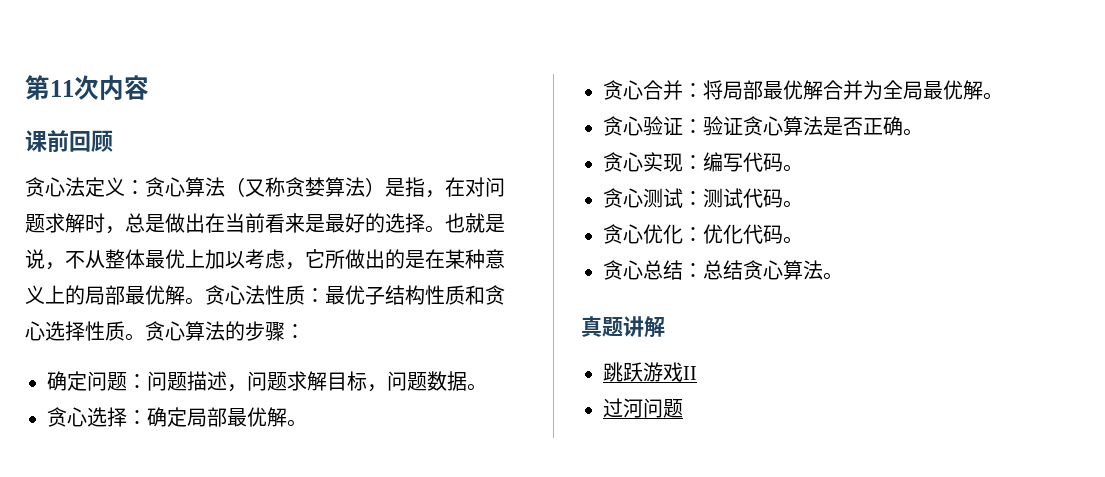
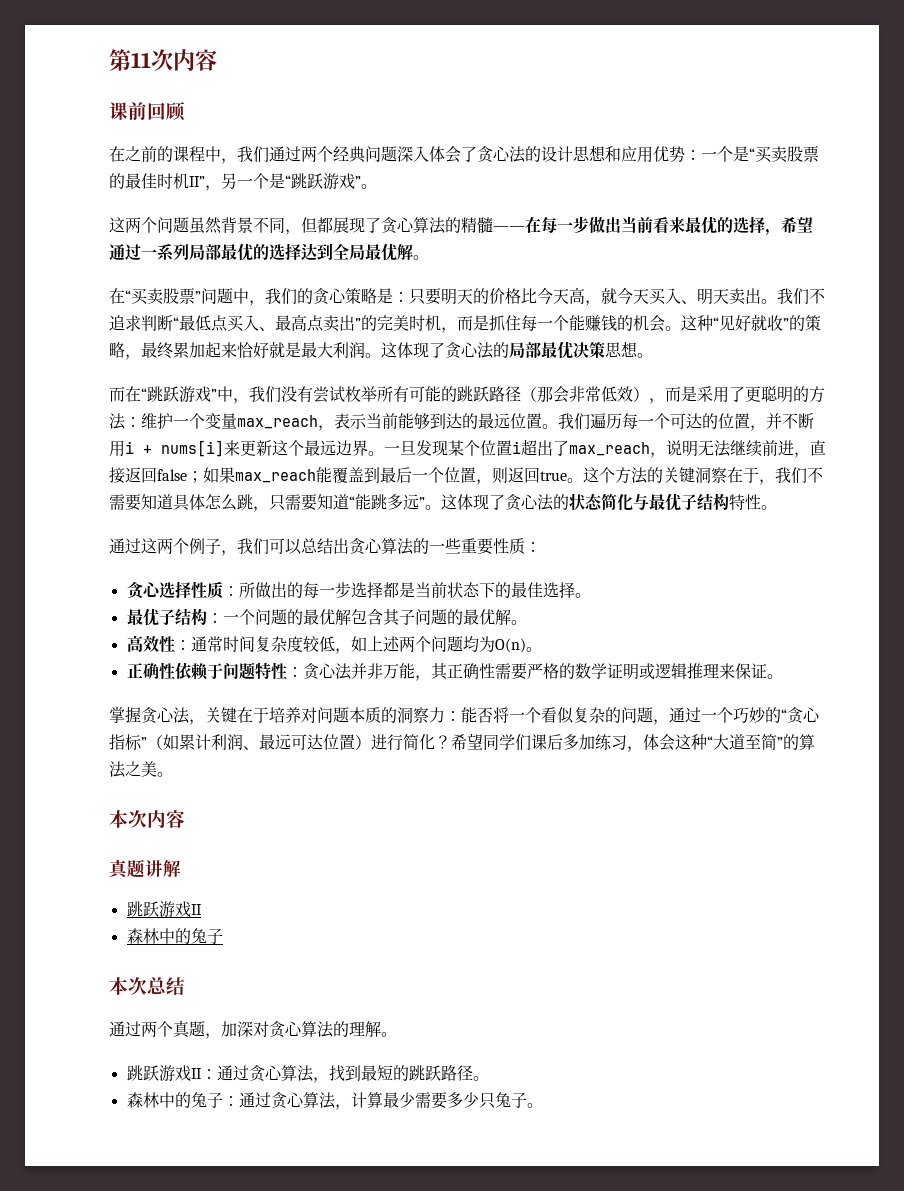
- 贪心法定义：贪心算法（又称贪婪算法）是指，在对问题求解时，总是做出在当前看来是最好的选择。也就是说，不从整体最优上加以考虑，它所做出的是在某种意义上的局部最优解。贪心法性质：最优子结构性质和贪心选择性质。贪心算法的步骤：
- 确定问题：问题描述，问题求解目标，问题数据。
- 贪心选择：确定局部最优解。
- 贪心合并：将局部最优解合并为全局最优解。
- 贪心验证：验证贪心算法是否正确。
- 贪心实现：编写代码。
- 贪心测试：测试代码。
- 贪心优化：优化代码。
- 贪心总结：总结贪心算法。
+ 在之前的课程中，我们通过两个经典问题深入体会了贪心法的设计思想和应用优势：一个是“买卖股票的最佳时机II”，另一个是“跳跃游戏”。
+ 这两个问题虽然背景不同，但都展现了贪心算法的精髓——在每一步做出当前看来最优的选择，希望通过一系列局部最优的选择达到全局最优解。
+ 在“买卖股票”问题中，我们的贪心策略是：只要明天的价格比今天高，就今天买入、明天卖出。我们不追求判断“最低点买入、最高点卖出”的完美时机，而是抓住每一个能赚钱的机会。这种“见好就收”的策略，最终累加起来恰好就是最大利润。这体现了贪心法的局部最优决策思想。
+ 而在“跳跃游戏”中，我们没有尝试枚举所有可能的跳跃路径（那会非常低效），而是采用了更聪明的方法：维护一个变量max_reach，表示当前能够到达的最远位置。我们遍历每一个可达的位置，并不断用i + nums[i]来更新这个最远边界。一旦发现某个位置i超出了max_reach，说明无法继续前进，直接返回false；如果max_reach能覆盖到最后一个位置，则返回true。这个方法的关键洞察在于，我们不需要知道具体怎么跳，只需要知道“能跳多远”。这体现了贪心法的状态简化与最优子结构特性。
+ 通过这两个例子，我们可以总结出贪心算法的一些重要性质：
+ 贪心选择性质：所做出的每一步选择都是当前状态下的最佳选择。
+ 最优子结构：一个问题的最优解包含其子问题的最优解。
+ 高效性：通常时间复杂度较低，如上述两个问题均为O(n)。
+ 正确性依赖于问题特性：贪心法并非万能，其正确性需要严格的数学证明或逻辑推理来保证。
+ 掌握贪心法，关键在于培养对问题本质的洞察力：能否将一个看似复杂的问题，通过一个巧妙的“贪心指标”（如累计利润、最远可达位置）进行简化？希望同学们课后多加练习，体会这种“大道至简”的算法之美。
+ 本次内容
  真题讲解
  跳跃游戏II
- 过河问题
+ 森林中的兔子
+ 本次总结
+ 通过两个真题，加深对贪心算法的理解。
+ 跳跃游戏II：通过贪心算法，找到最短的跳跃路径。
+ 森林中的兔子：通过贪心算法，计算最少需要多少只兔子。

